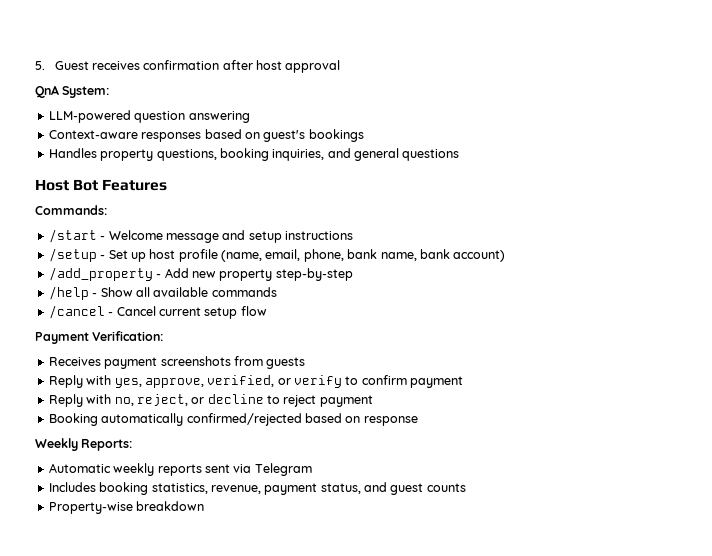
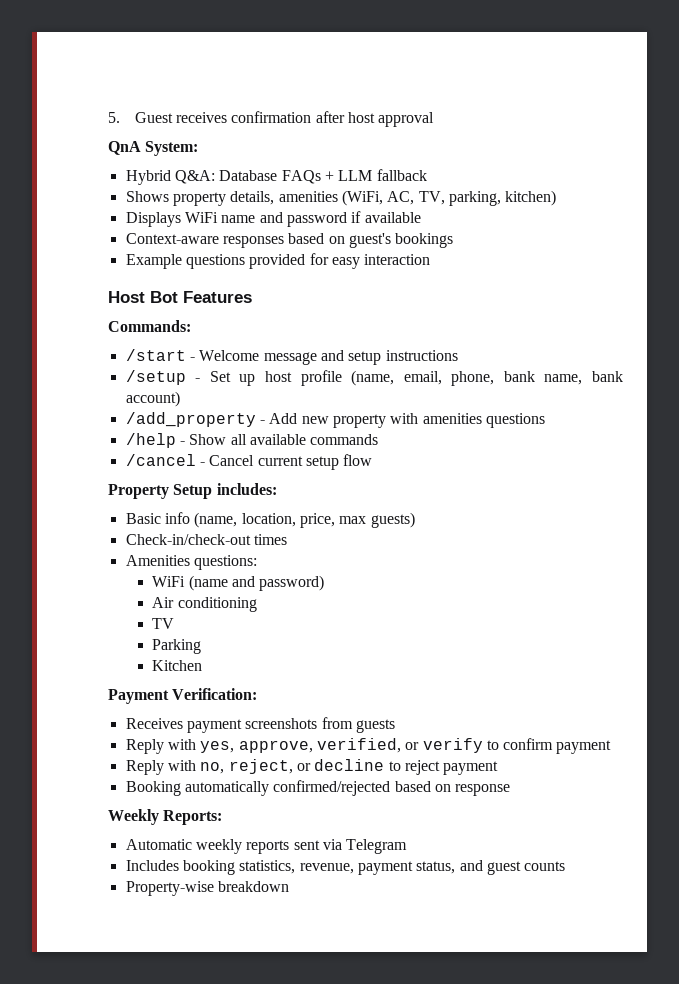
- LLM-powered question answering
+ Hybrid Q&A: Database FAQs + LLM fallback
+ Shows property details, amenities (WiFi, AC, TV, parking, kitchen)
+ Displays WiFi name and password if available
- Handles property questions, booking inquiries, and general questions
+ Example questions provided for easy interaction
- /add_property - Add new property step-by-step
+ /add_property - Add new property with amenities questions
+ Property Setup includes:
+ Basic info (name, location, price, max guests)
+ Check-in/check-out times
+ Amenities questions:
+ WiFi (name and password)
+ Air conditioning
+ TV
+ Parking
+ Kitchen

